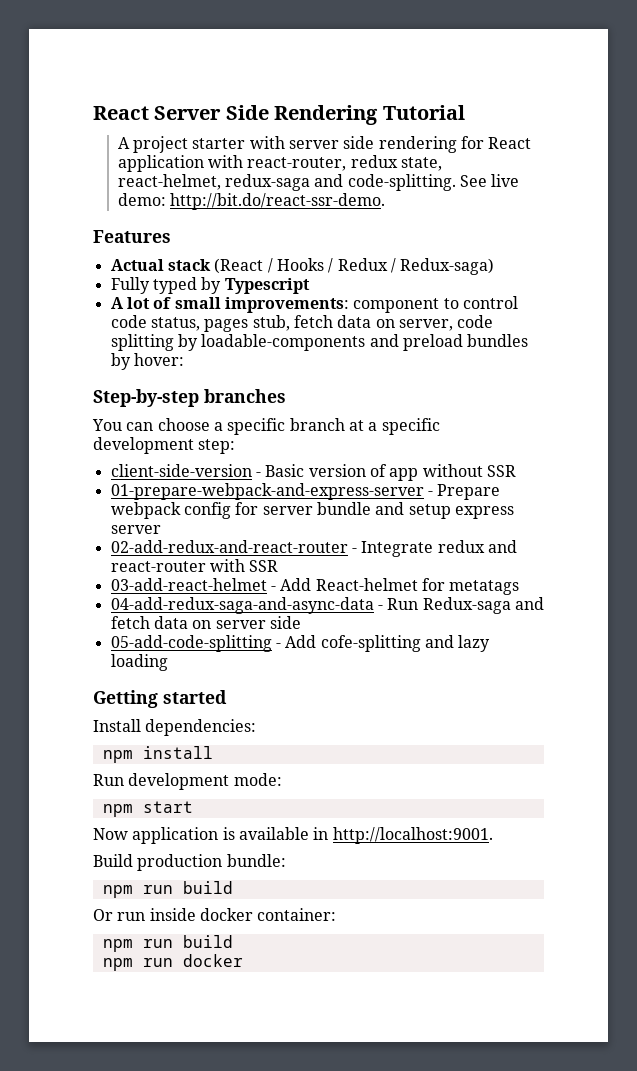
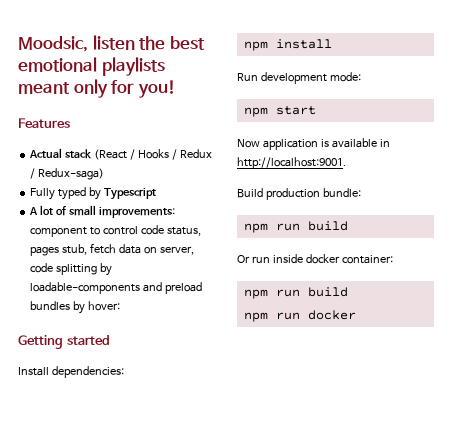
- React Server Side Rendering Tutorial
- A project starter with server side rendering for React application with react-router, redux state, react-helmet, redux-saga and code-splitting. See live demo: http://bit.do/react-ssr-demo.
+ Moodsic, listen the best emotional playlists meant only for you!
- Step-by-step branches
- You can choose a specific branch at a specific development step:
- client-side-version - Basic version of app without SSR
- 01-prepare-webpack-and-express-server - Prepare webpack config for server bundle and setup express server
- 02-add-redux-and-react-router - Integrate redux and react-router with SSR
- 03-add-react-helmet - Add React-helmet for metatags
- 04-add-redux-saga-and-async-data - Run Redux-saga and fetch data on server side
- 05-add-code-splitting - Add cofe-splitting and lazy loading

